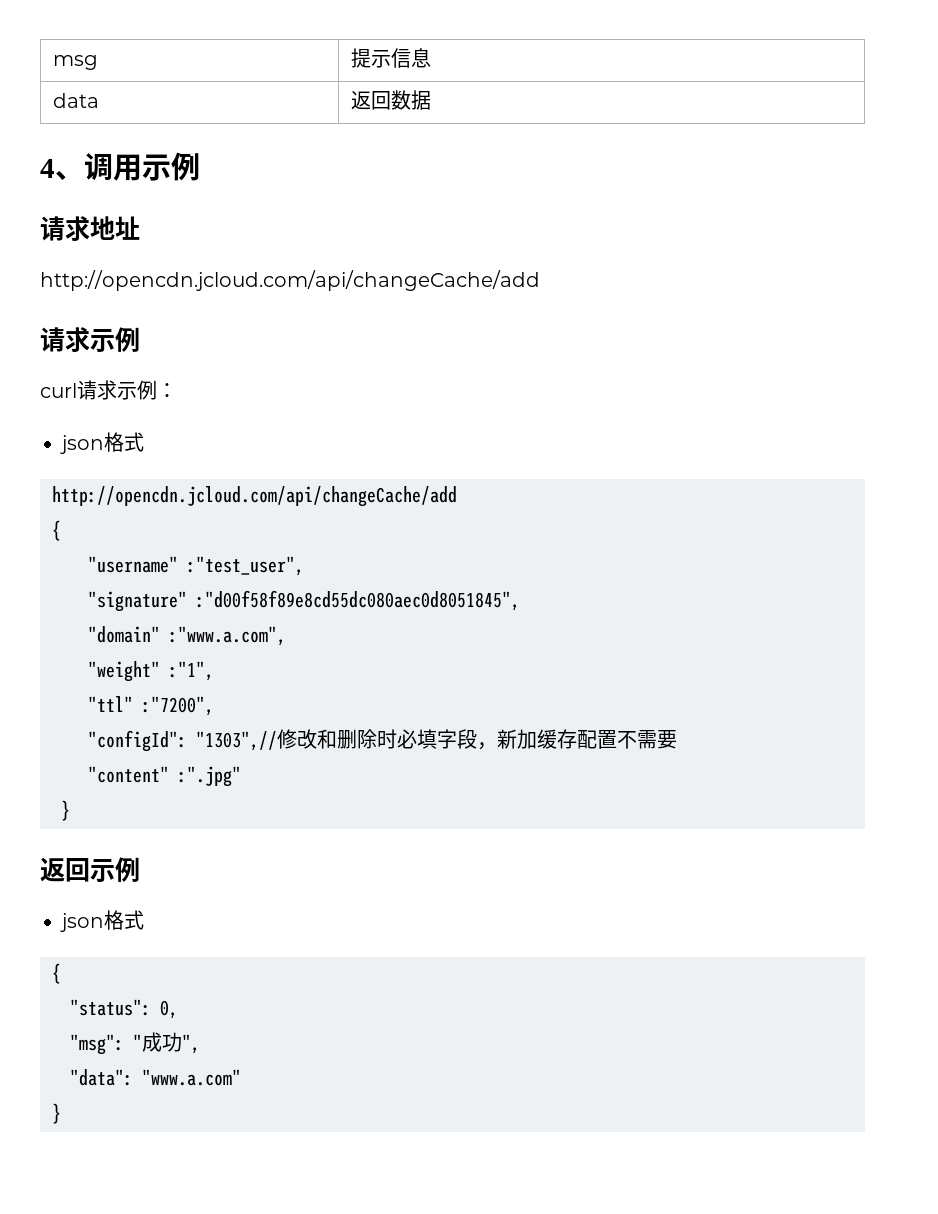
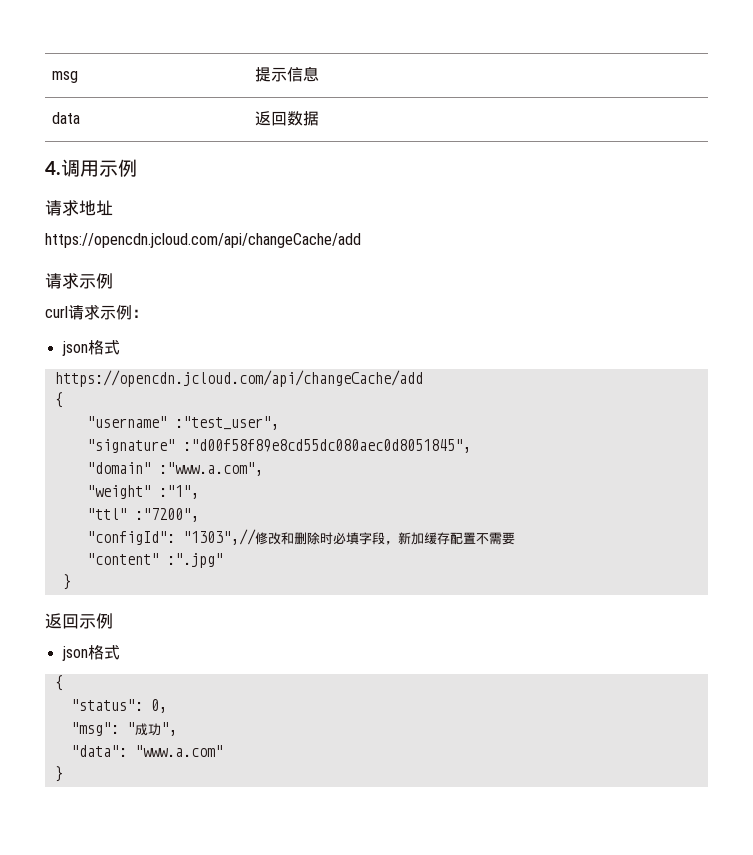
- 4、调用示例
+ 4.调用示例
  请求地址
- http://opencdn.jcloud.com/api/changeCache/add
+ https://opencdn.jcloud.com/api/changeCache/add
  curl请求示例：
  json格式
- http://opencdn.jcloud.com/api/changeCache/add
+ https://opencdn.jcloud.com/api/changeCache/add

